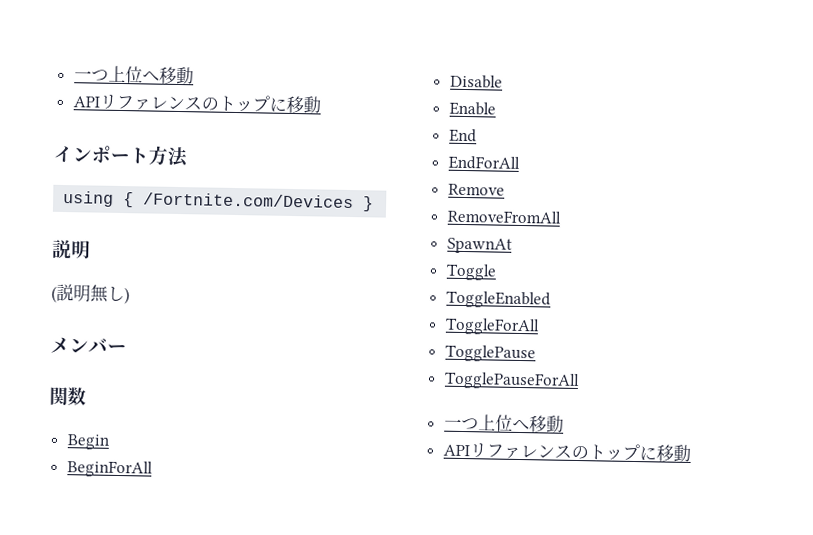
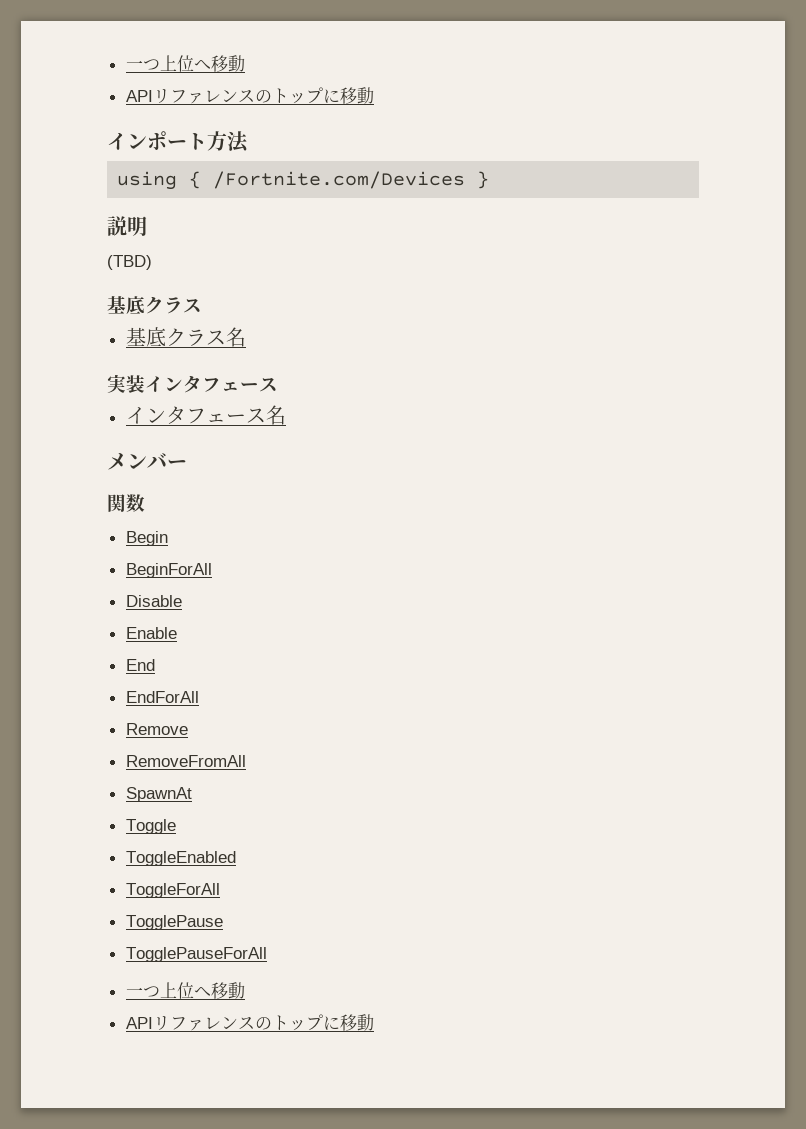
- (説明無し)
+ (TBD)
+ 基底クラス
+ 基底クラス名
+ 実装インタフェース
+ インタフェース名

